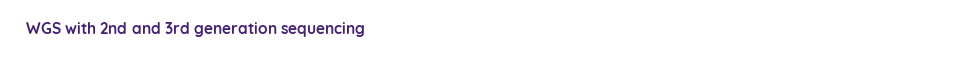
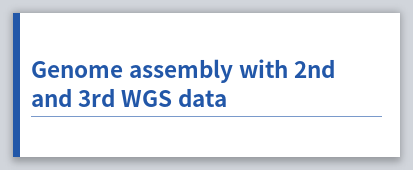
- WGS with 2nd and 3rd generation sequencing
+ Genome assembly with 2nd and 3rd WGS data

